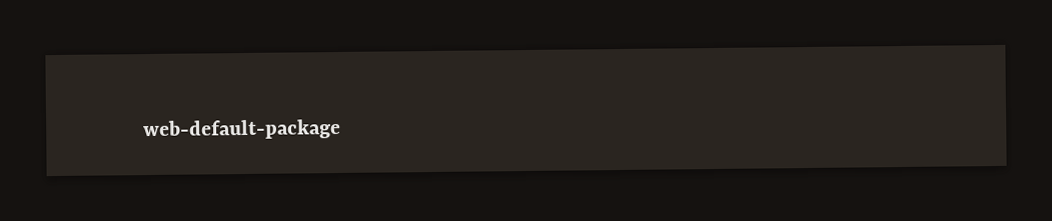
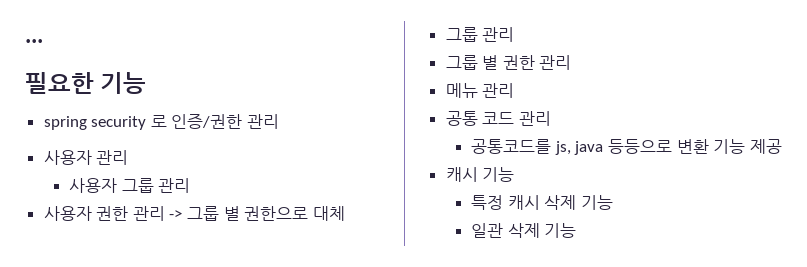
- web-default-package
+ ...
+ 필요한 기능
+ spring security 로 인증/권한 관리
+ 사용자 관리
+ 사용자 그룹 관리
+ 사용자 권한 관리 -> 그룹 별 권한으로 대체
+ 그룹 관리
+ 그룹 별 권한 관리
+ 메뉴 관리
+ 공통 코드 관리
+ 공통코드를 js, java 등등으로 변환 기능 제공
+ 캐시 기능
+ 특정 캐시 삭제 기능
+ 일관 삭제 기능

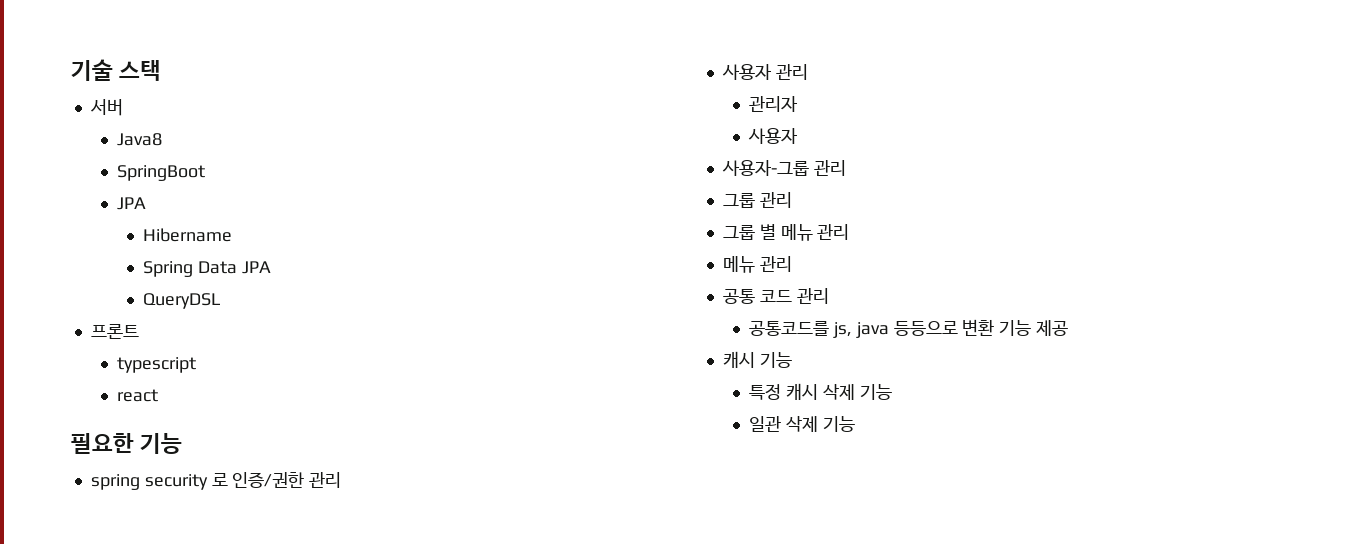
- ...
+ 기술 스택
+ 서버
+ Java8
+ SpringBoot
+ JPA
+ Hibername
+ Spring Data JPA
+ QueryDSL
+ 프론트
+ typescript
+ react
- 사용자 그룹 관리
- 사용자 권한 관리 -> 그룹 별 권한으로 대체
+ 관리자
+ 사용자
+ 사용자-그룹 관리
- 그룹 별 권한 관리
+ 그룹 별 메뉴 관리

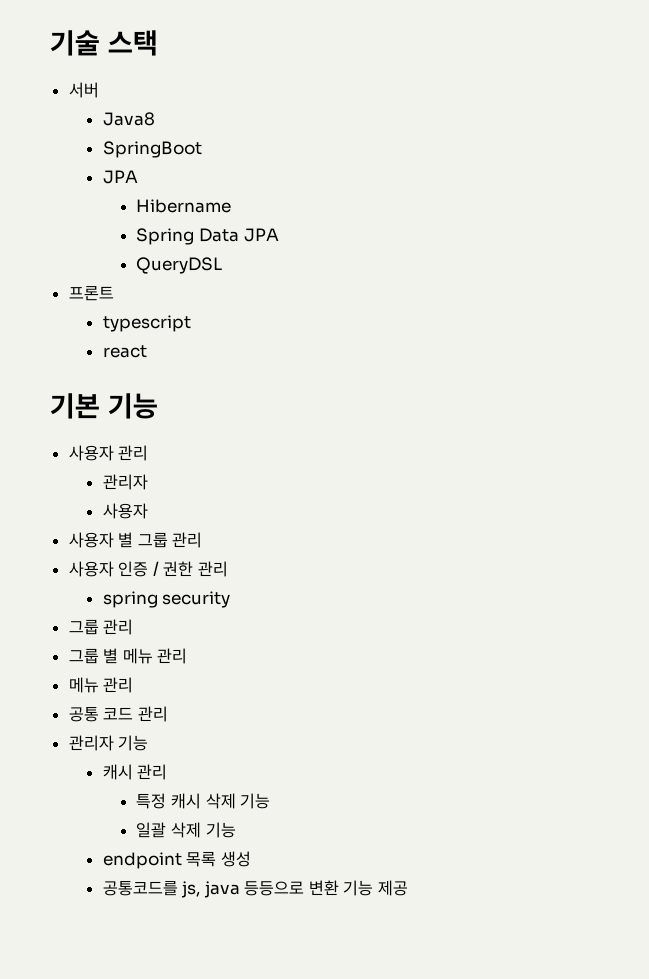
- 필요한 기능
- spring security 로 인증/권한 관리
+ 기본 기능
- 사용자-그룹 관리
+ 사용자 별 그룹 관리
+ 사용자 인증 / 권한 관리
+ spring security
+ 관리자 기능
+ 캐시 관리
+ 특정 캐시 삭제 기능
+ 일괄 삭제 기능
+ endpoint 목록 생성
- 캐시 기능
- 특정 캐시 삭제 기능
- 일관 삭제 기능

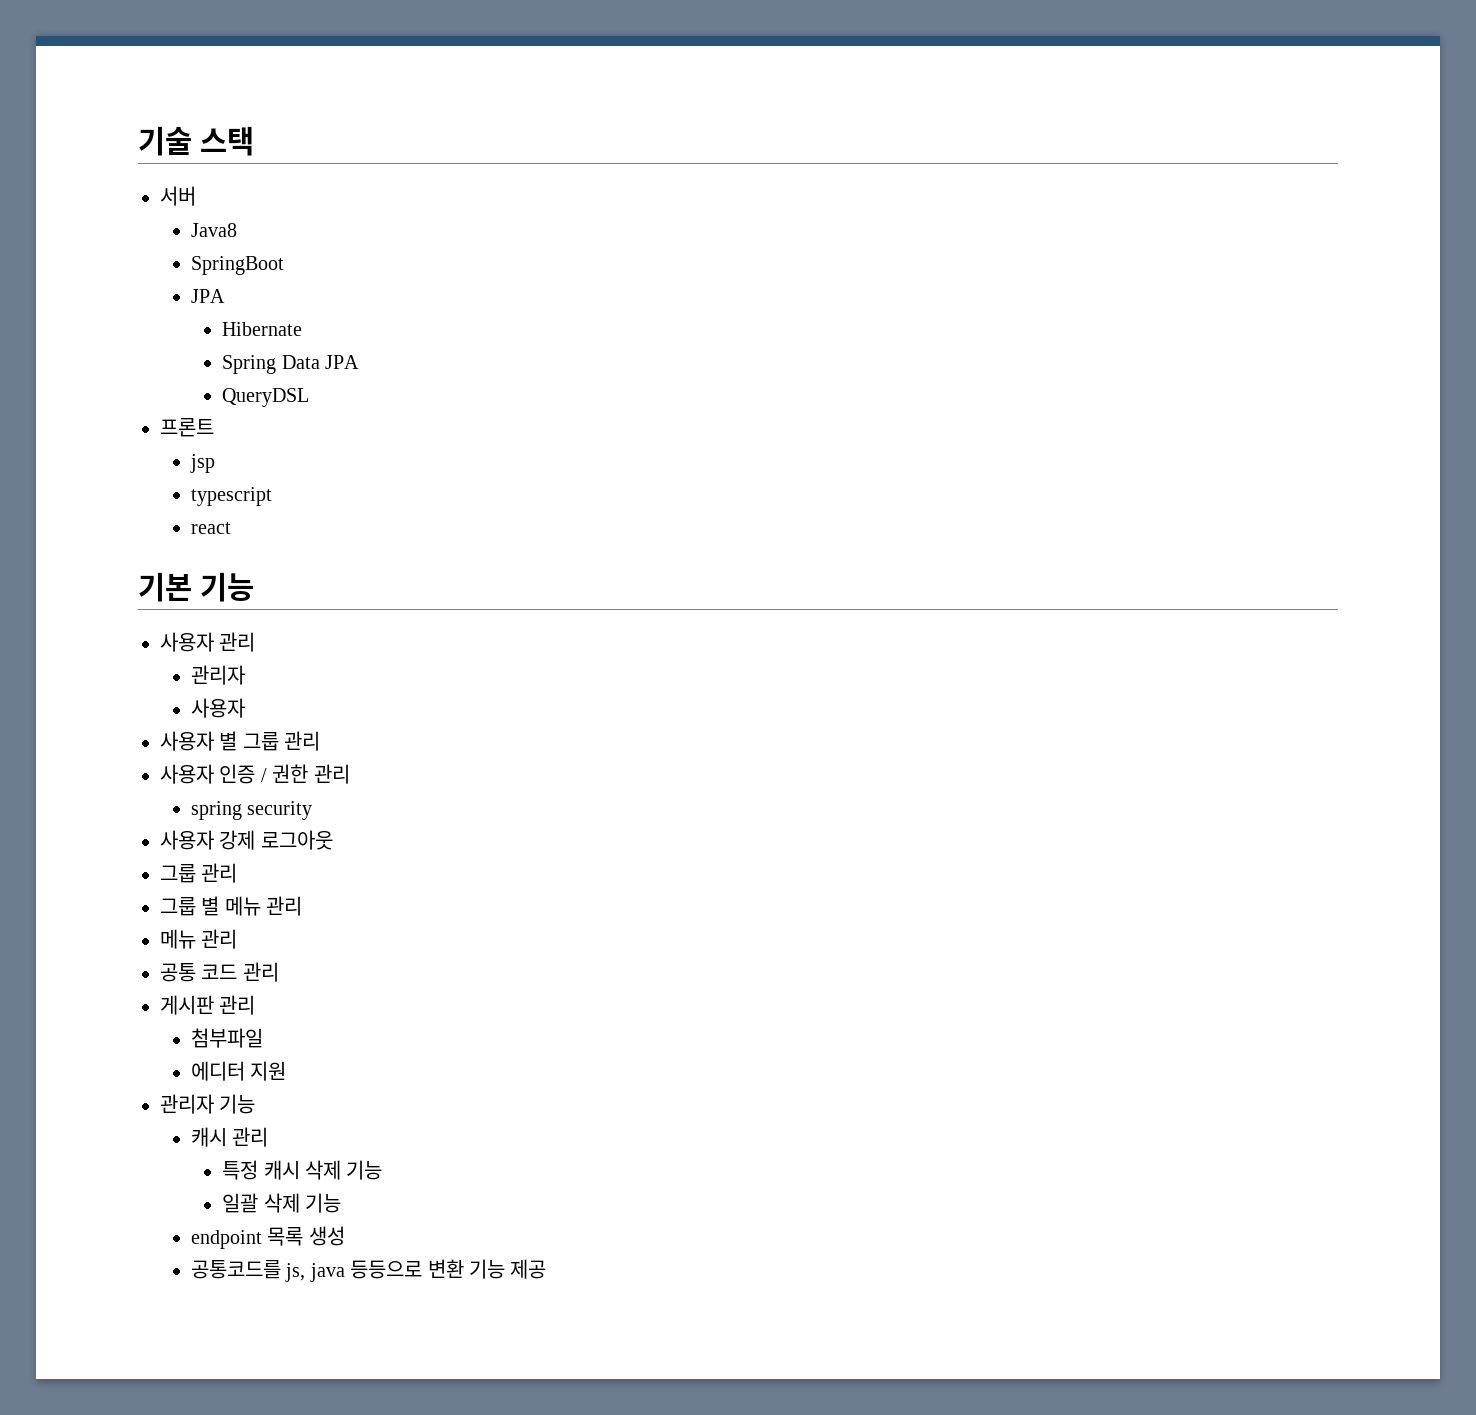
- Hibername
+ Hibernate
+ jsp
+ 사용자 강제 로그아웃
+ 게시판 관리
+ 첨부파일
+ 에디터 지원

